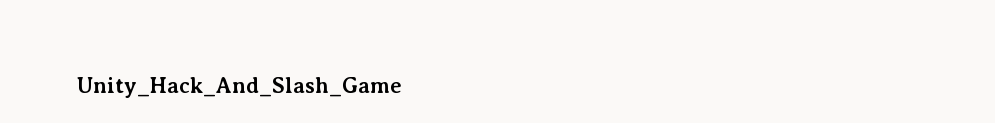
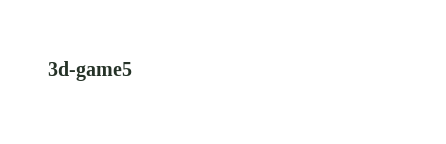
- Unity_Hack_And_Slash_Game
+ 3d-game5

